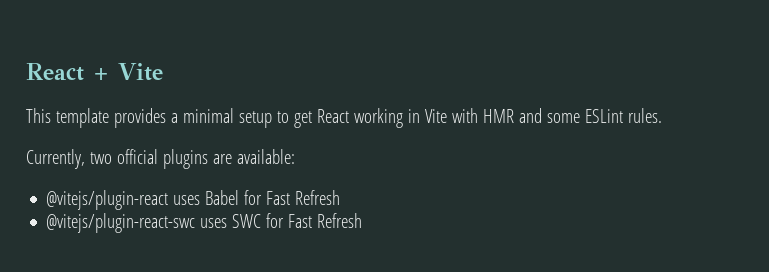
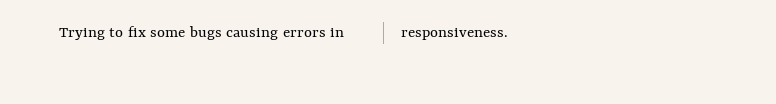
- React + Vite
- This template provides a minimal setup to get React working in Vite with HMR and some ESLint rules.
- Currently, two official plugins are available:
- @vitejs/plugin-react uses Babel for Fast Refresh
- @vitejs/plugin-react-swc uses SWC for Fast Refresh
+ Trying to fix some bugs causing errors in responsiveness.

